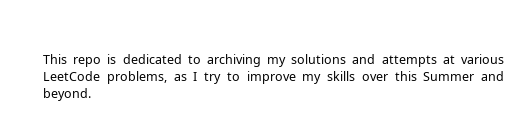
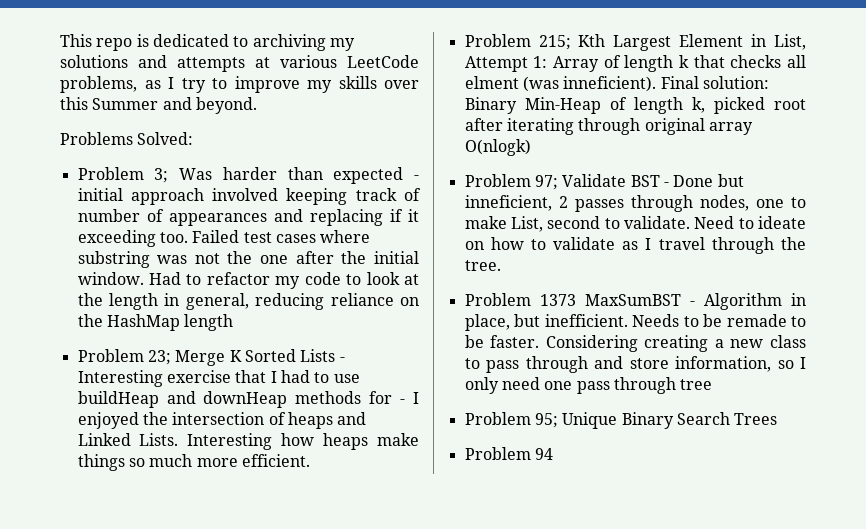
+ Problems Solved:
+ Problem 3; Was harder than expected - initial approach involved keeping track of number of appearances and replacing if it exceeding too. Failed test cases where substring was not the one after the initial window. Had to refactor my code to look at the length in general, reducing reliance on the HashMap length
+ Problem 23; Merge K Sorted Lists - Interesting exercise that I had to use buildHeap and downHeap methods for - I enjoyed the intersection of heaps and Linked Lists. Interesting how heaps make things so much more efficient.
+ Problem 215; Kth Largest Element in List, Attempt 1: Array of length k that checks all elment (was inneficient). Final solution: Binary Min-Heap of length k, picked root after iterating through original array O(nlogk)
+ Problem 97; Validate BST - Done but inneficient, 2 passes through nodes, one to make List, second to validate. Need to ideate on how to validate as I travel through the tree.
+ Problem 1373 MaxSumBST - Algorithm in place, but inefficient. Needs to be remade to be faster. Considering creating a new class to pass through and store information, so I only need one pass through tree
+ Problem 95; Unique Binary Search Trees
+ Problem 94

